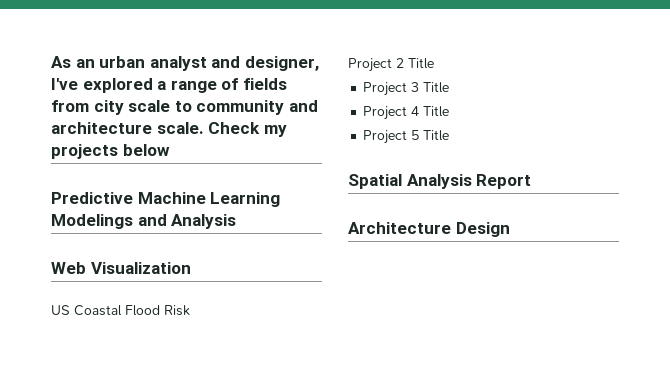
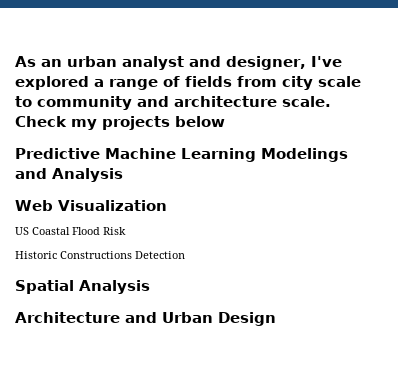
- Project 2 Title
- Project 3 Title
- Project 4 Title
- Project 5 Title
+ Historic Constructions Detection
- Spatial Analysis Report
+ Spatial Analysis
- Architecture Design
+ Architecture and Urban Design

